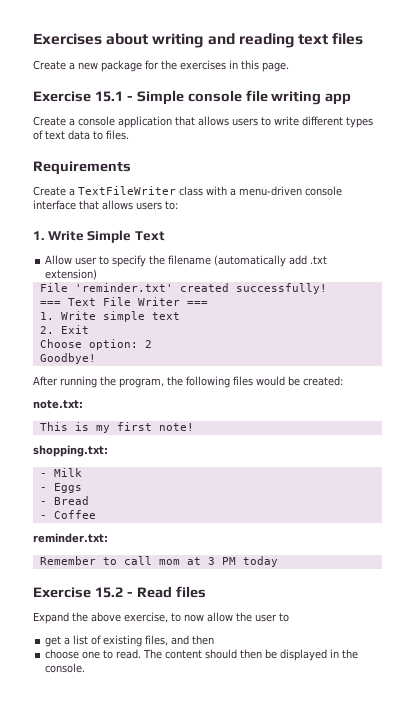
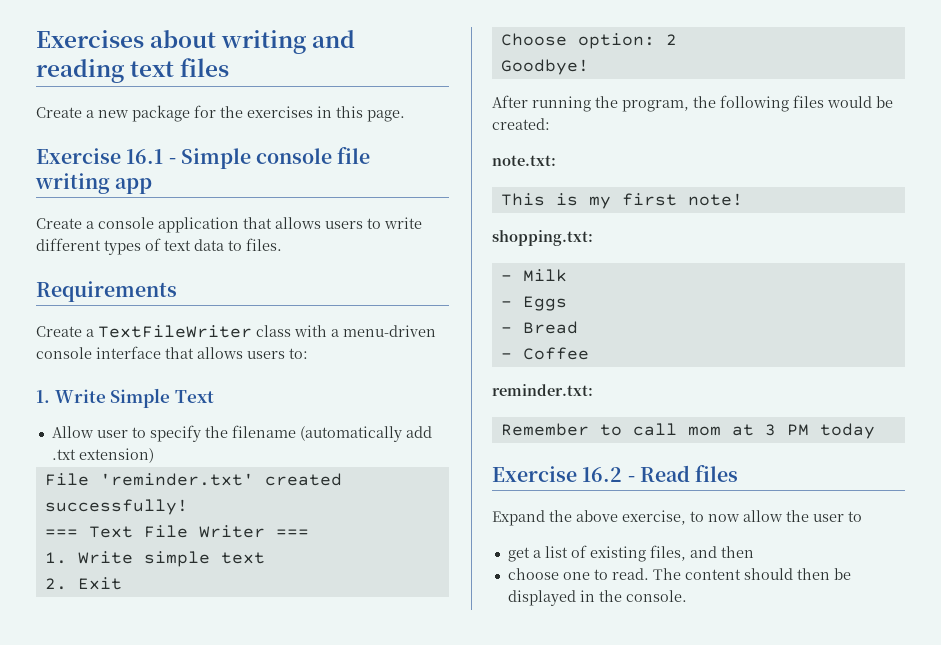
- Exercise 15.1 - Simple console file writing app
+ Exercise 16.1 - Simple console file writing app
- Exercise 15.2 - Read files
+ Exercise 16.2 - Read files

